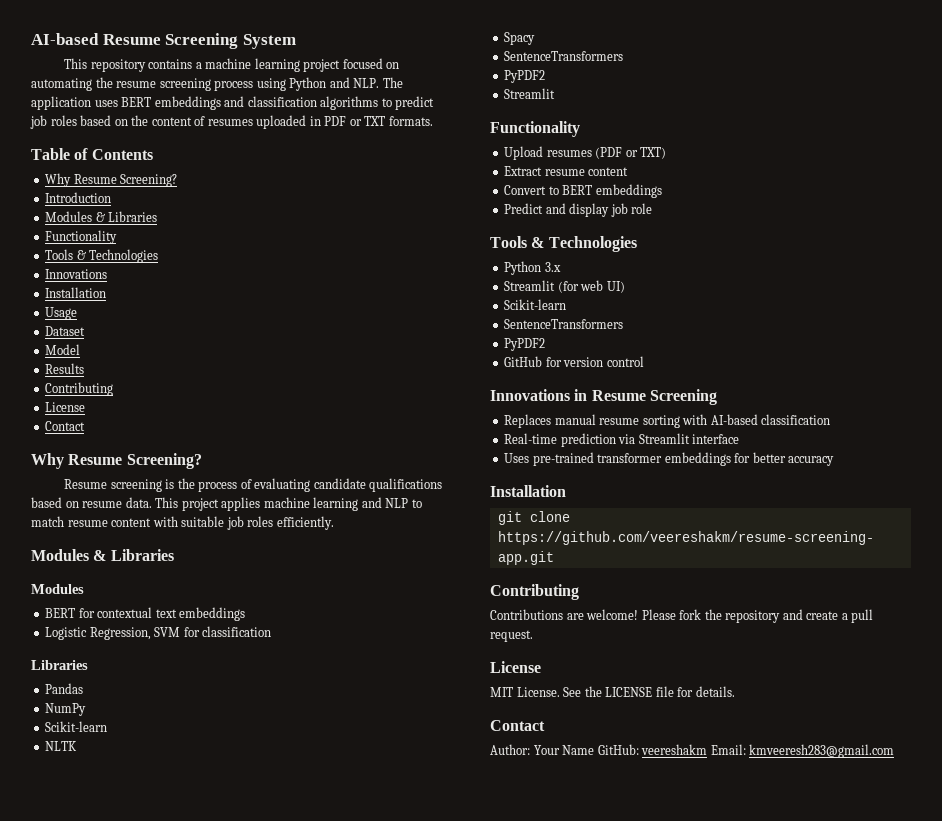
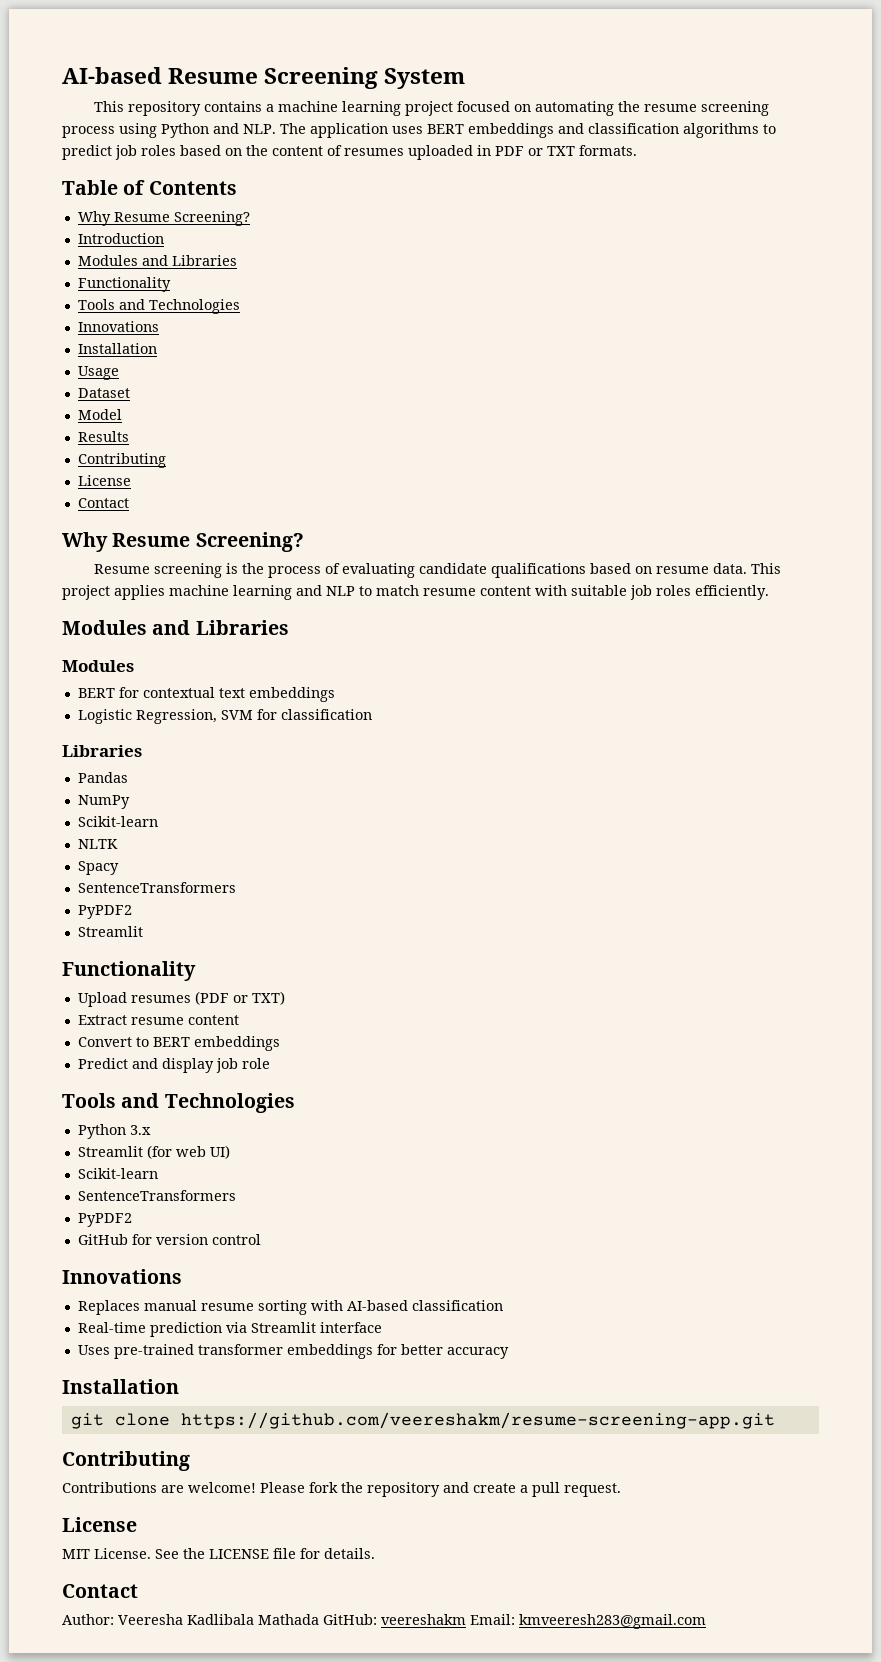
  Introduction
- Modules & Libraries
+ Modules and Libraries
  Functionality
- Tools & Technologies
+ Tools and Technologies
  This project applies machine learning and NLP to match resume content with suitable job roles efficiently.
- Modules & Libraries
+ Modules and Libraries
  Predict and display job role
- Tools & Technologies
+ Tools and Technologies
  GitHub for version control
- Innovations in Resume Screening
+ Innovations
- Author: Your Name GitHub: veereshakm Email: kmveeresh283@gmail.com
+ Author: Veeresha Kadlibala Mathada GitHub: veereshakm Email: kmveeresh283@gmail.com

